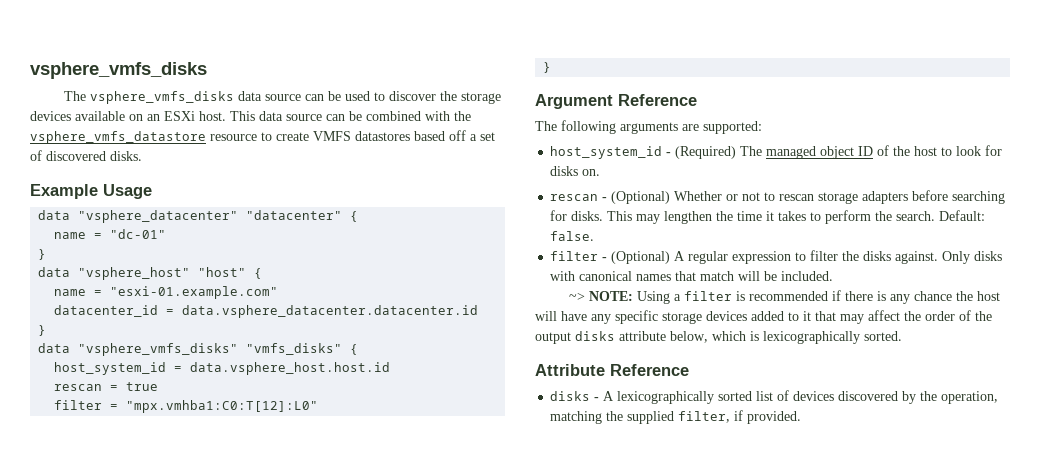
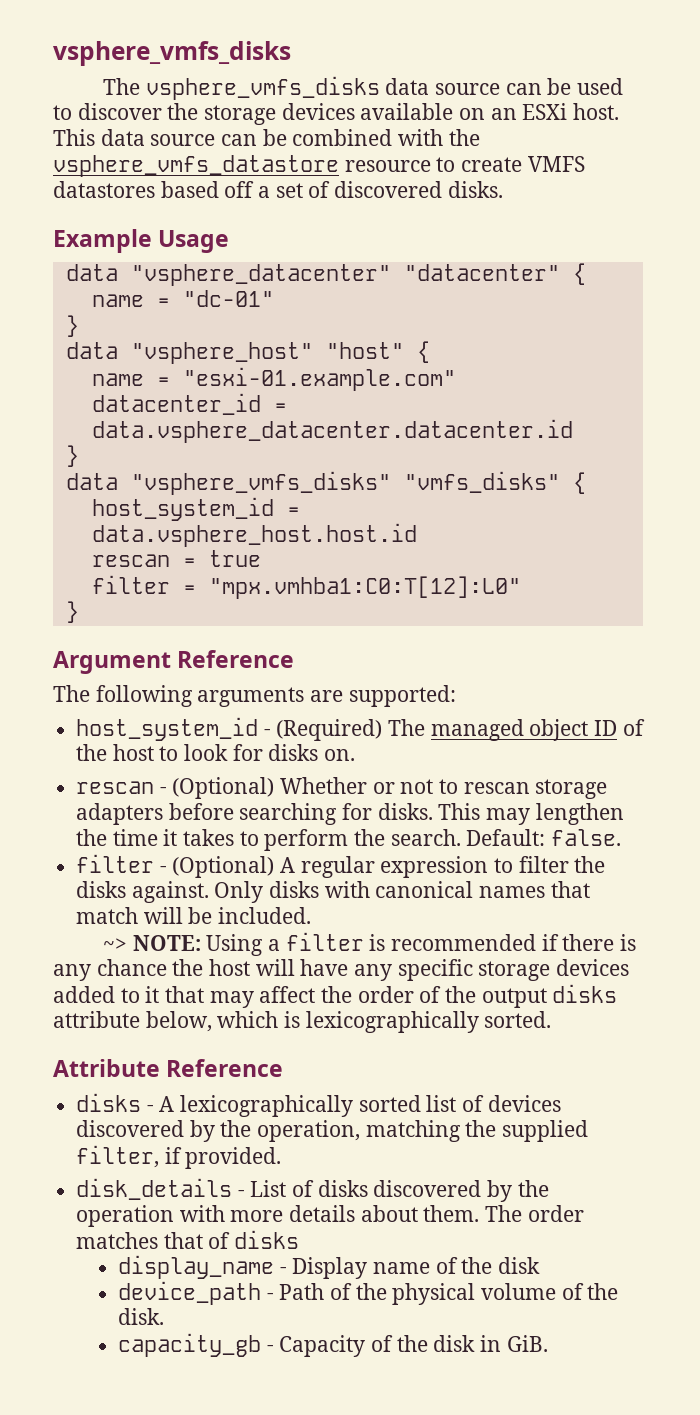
+ disk_details - List of disks discovered by the operation with more details about them. The order matches that of disks
+ display_name - Display name of the disk
+ device_path - Path of the physical volume of the disk.
+ capacity_gb - Capacity of the disk in GiB.

